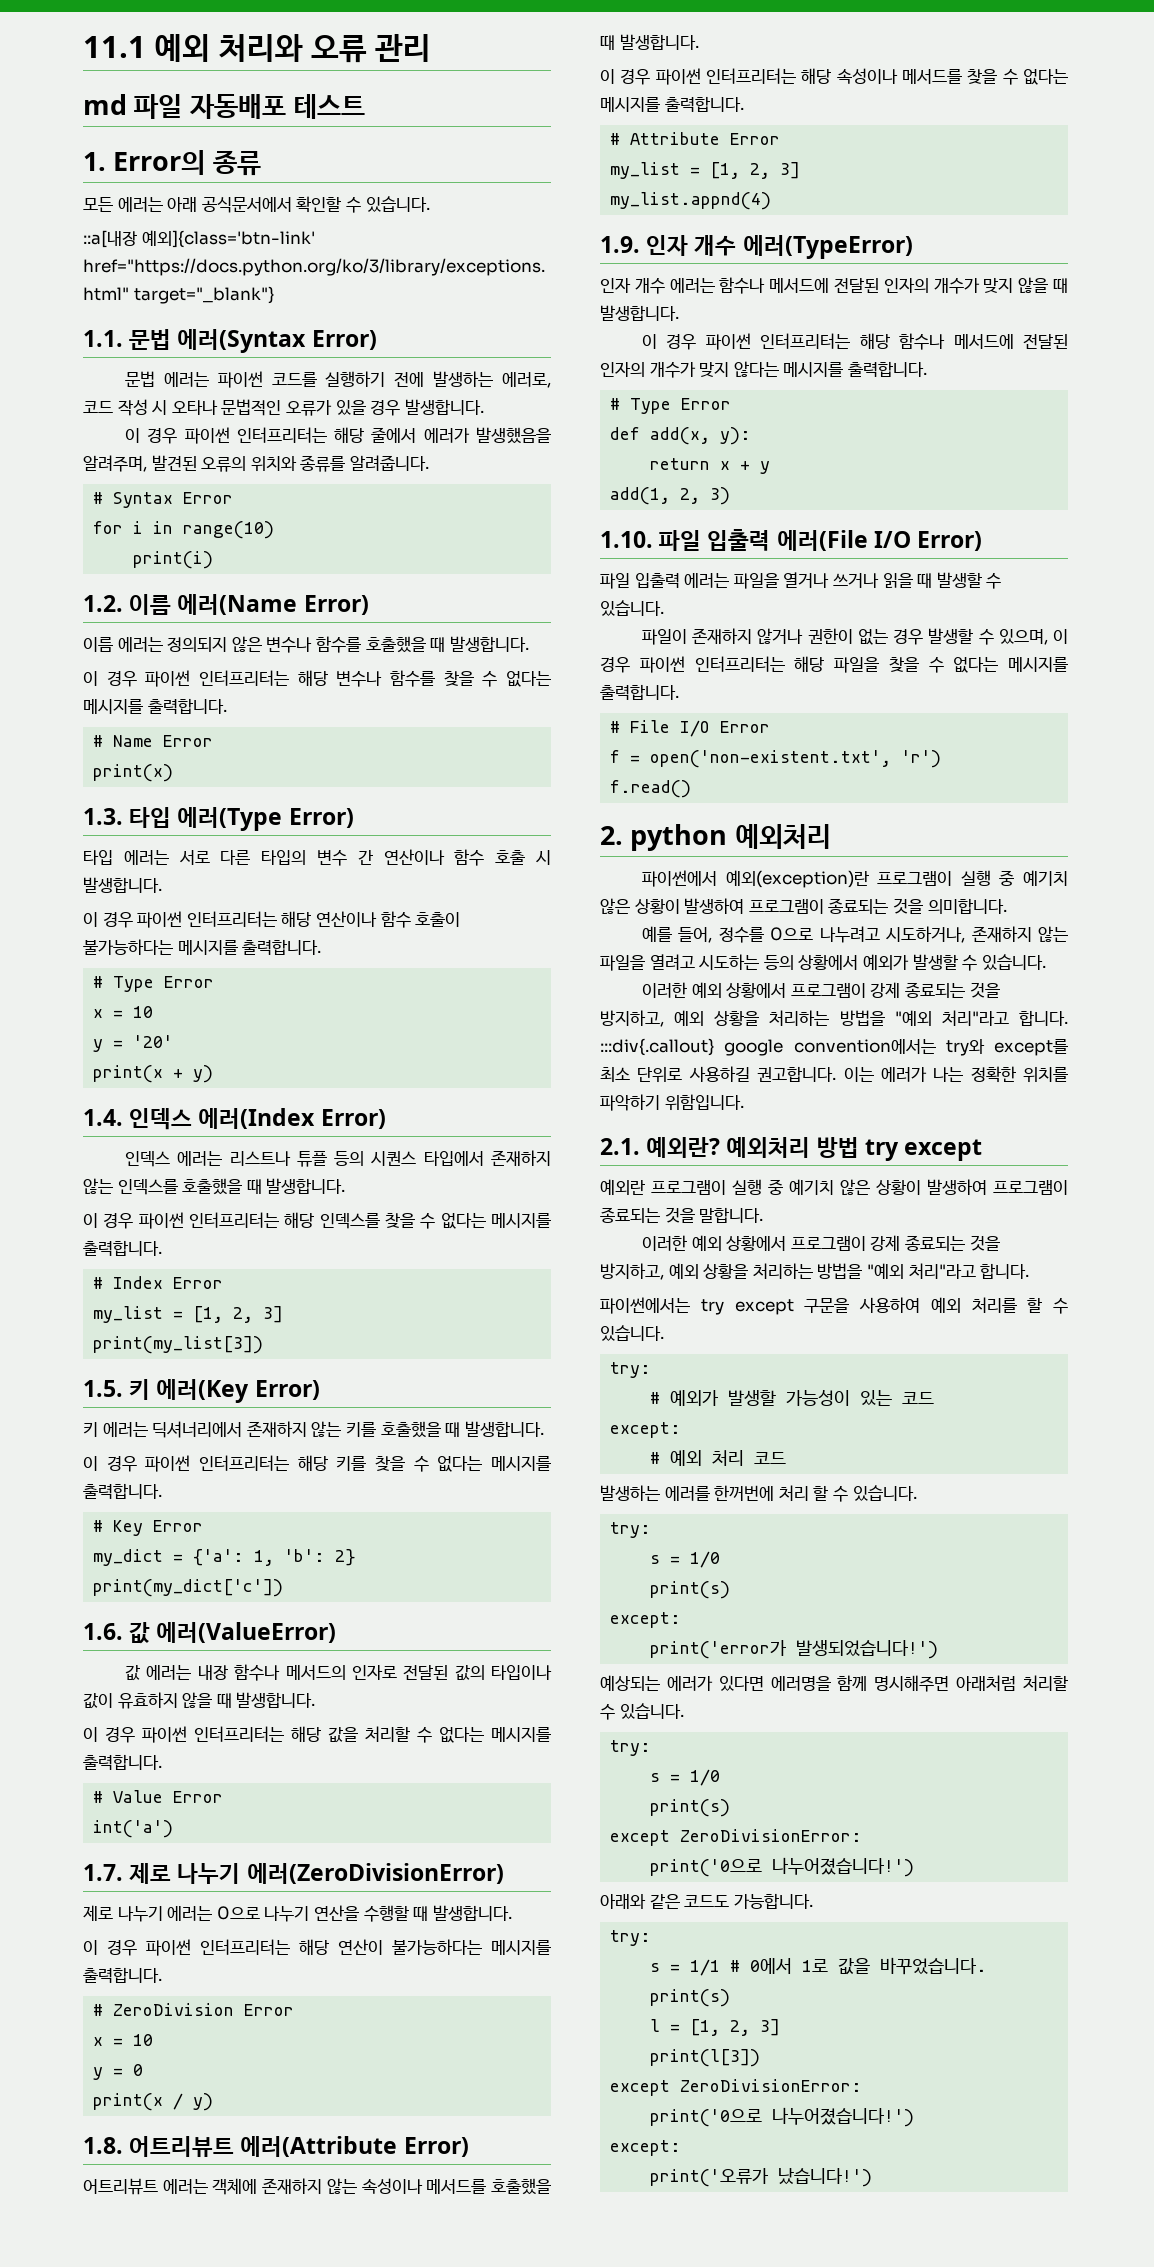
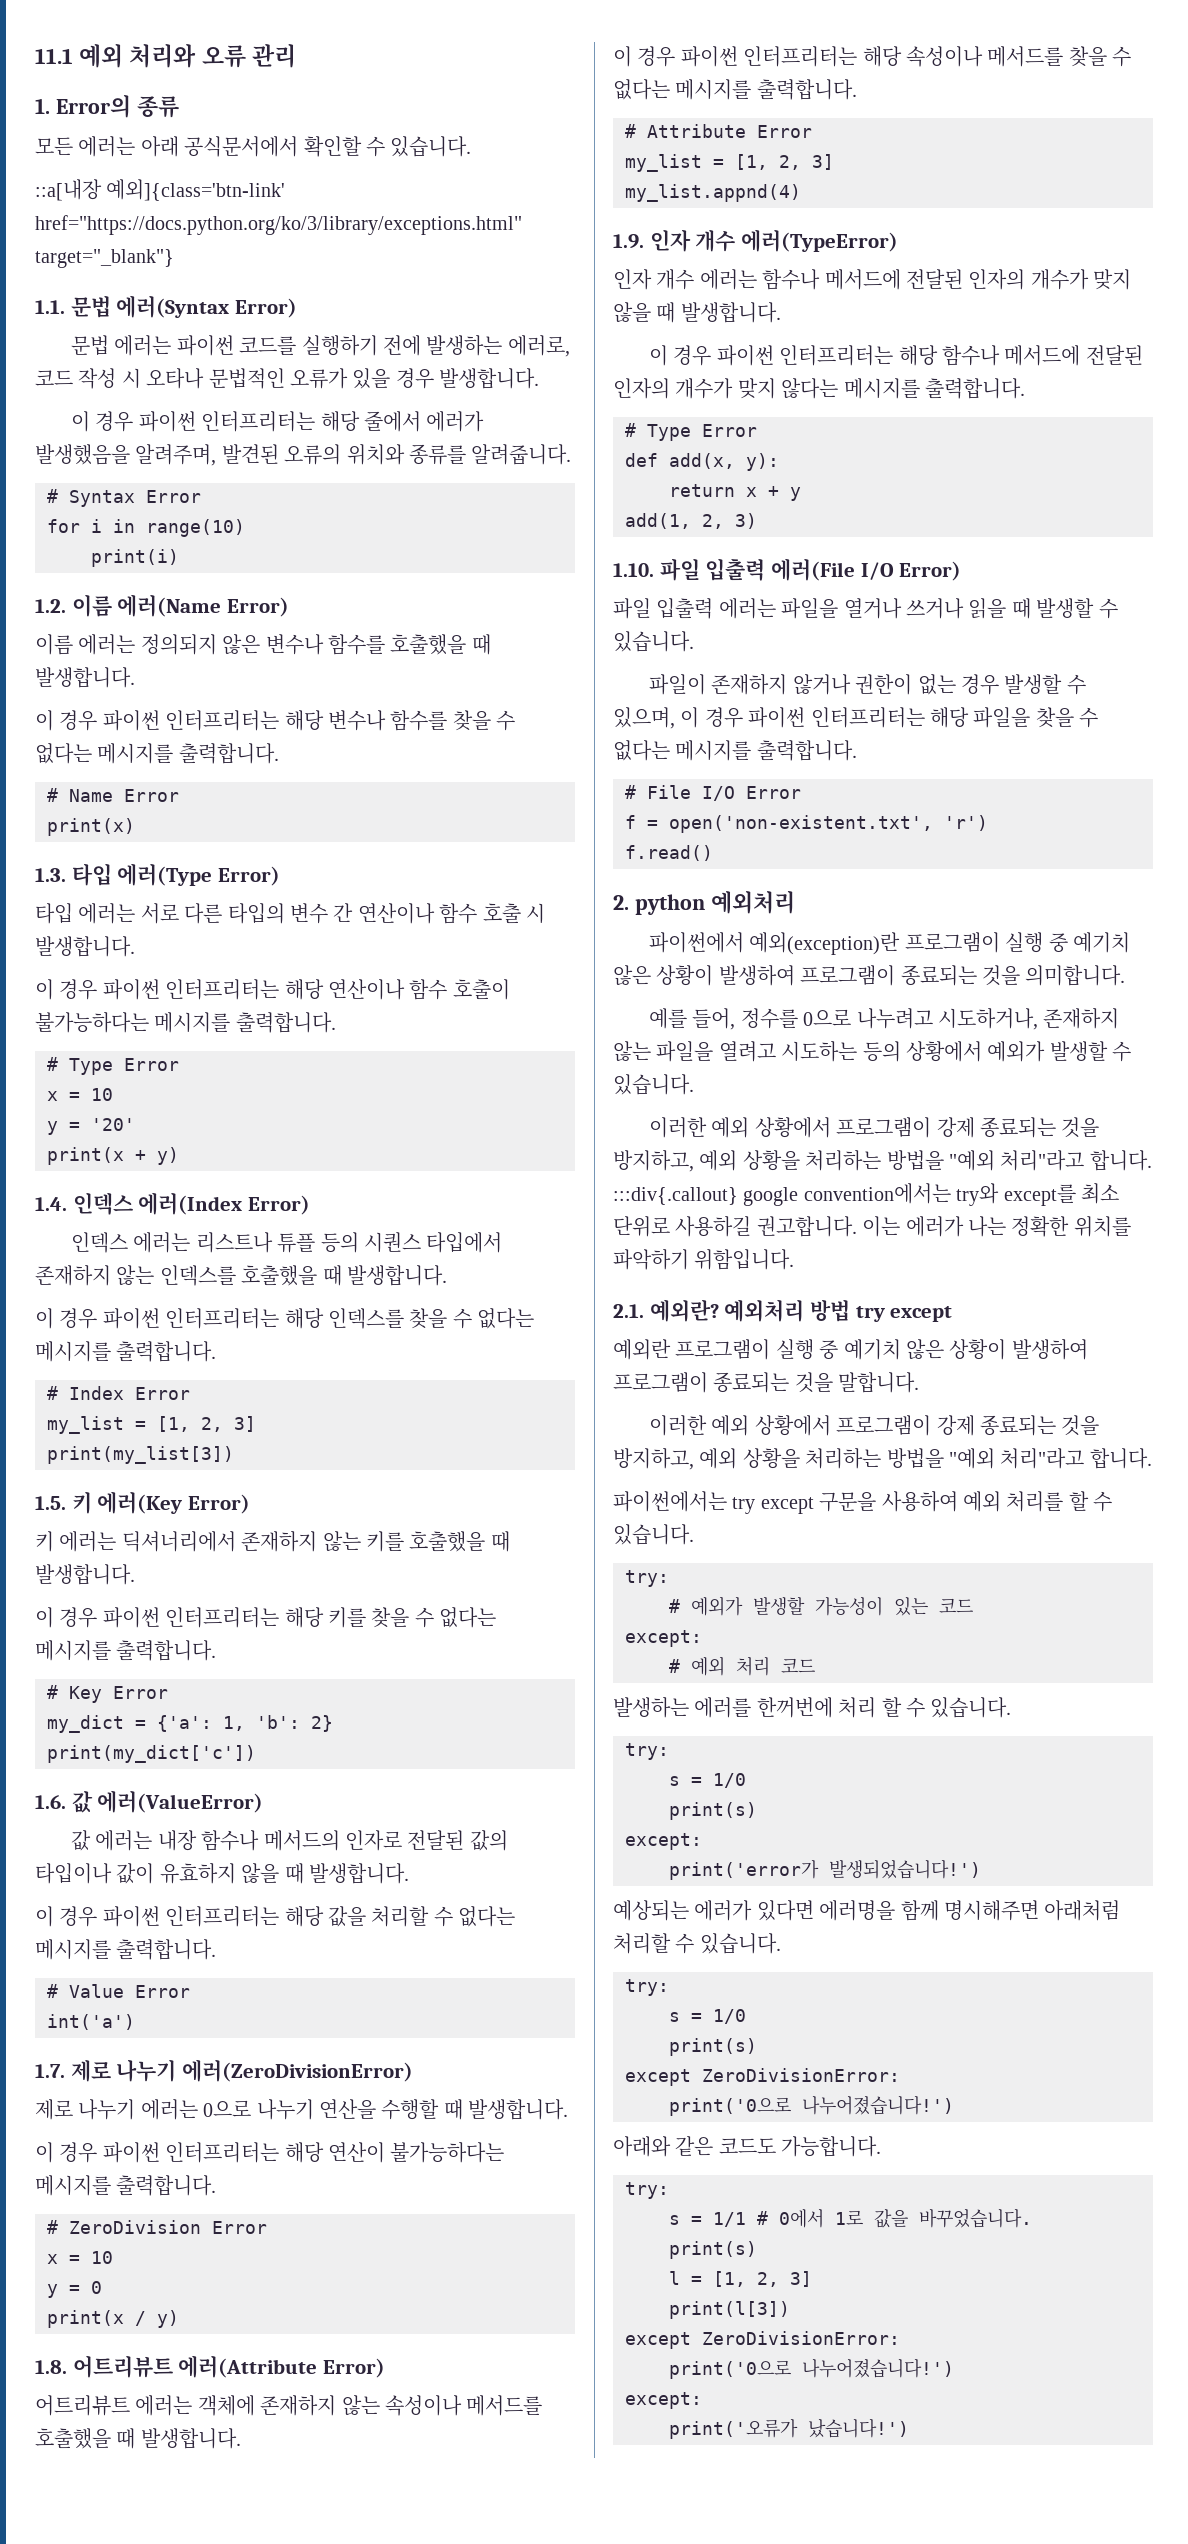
- md 파일 자동배포 테스트

